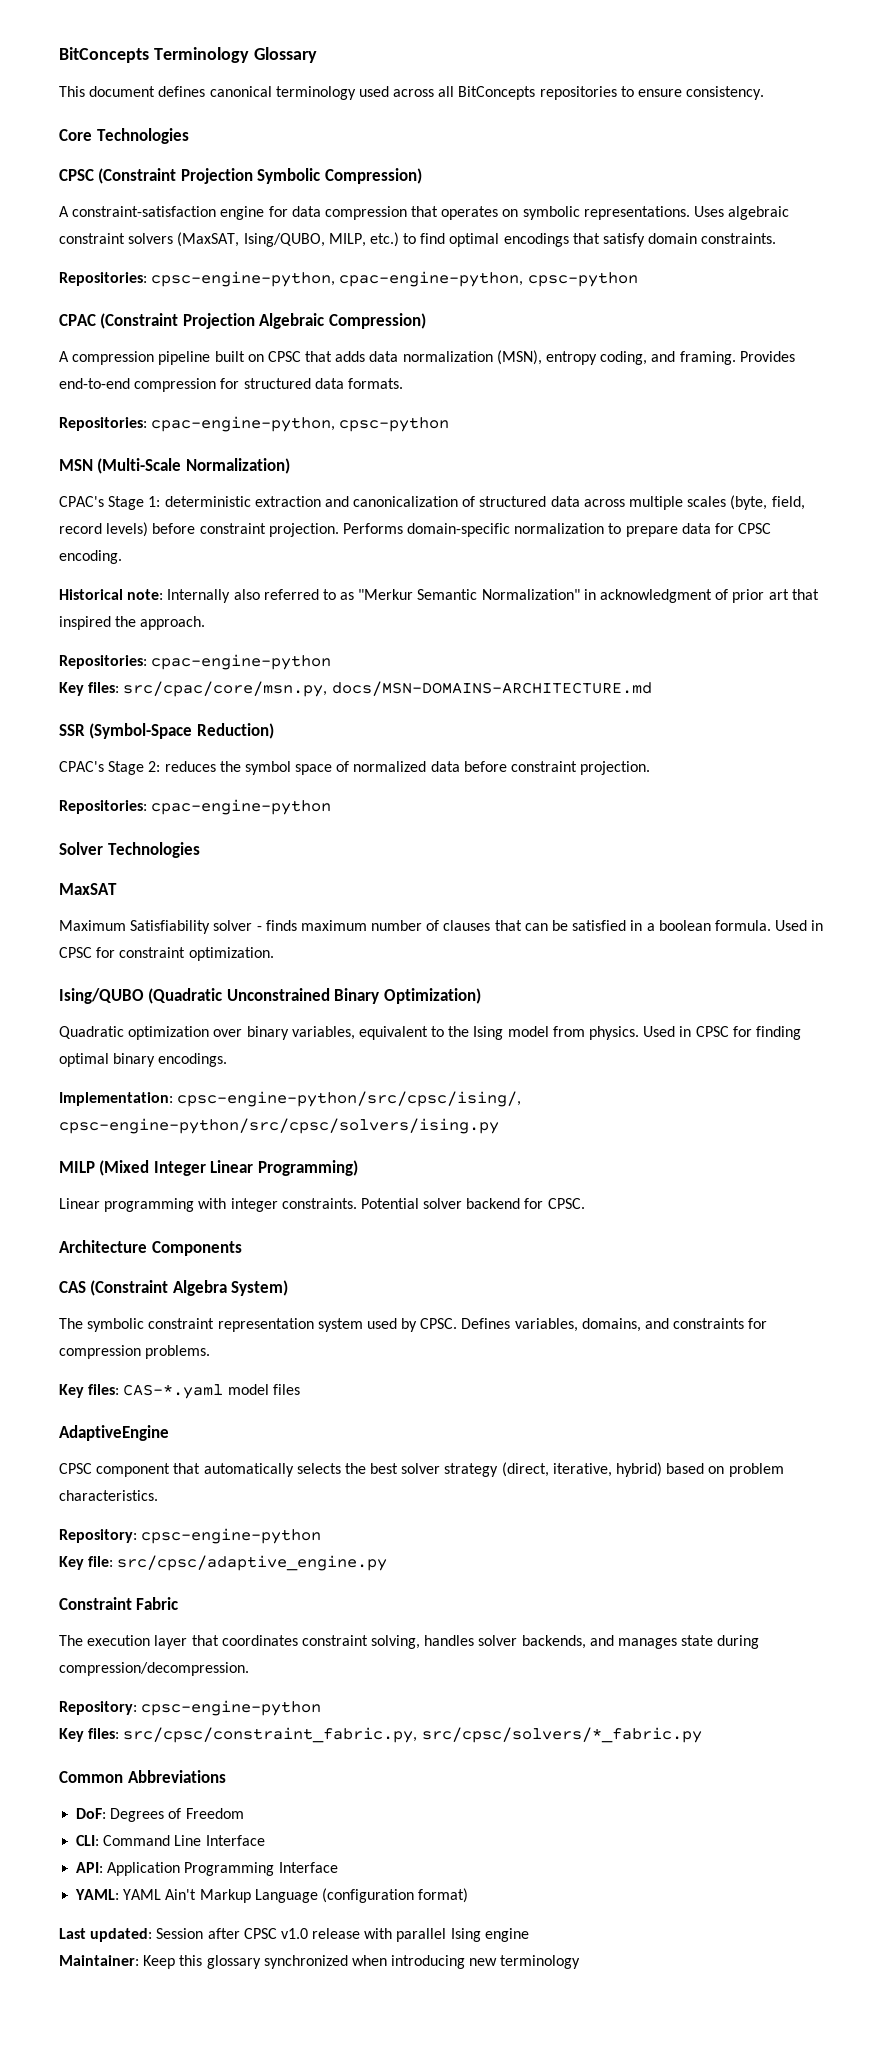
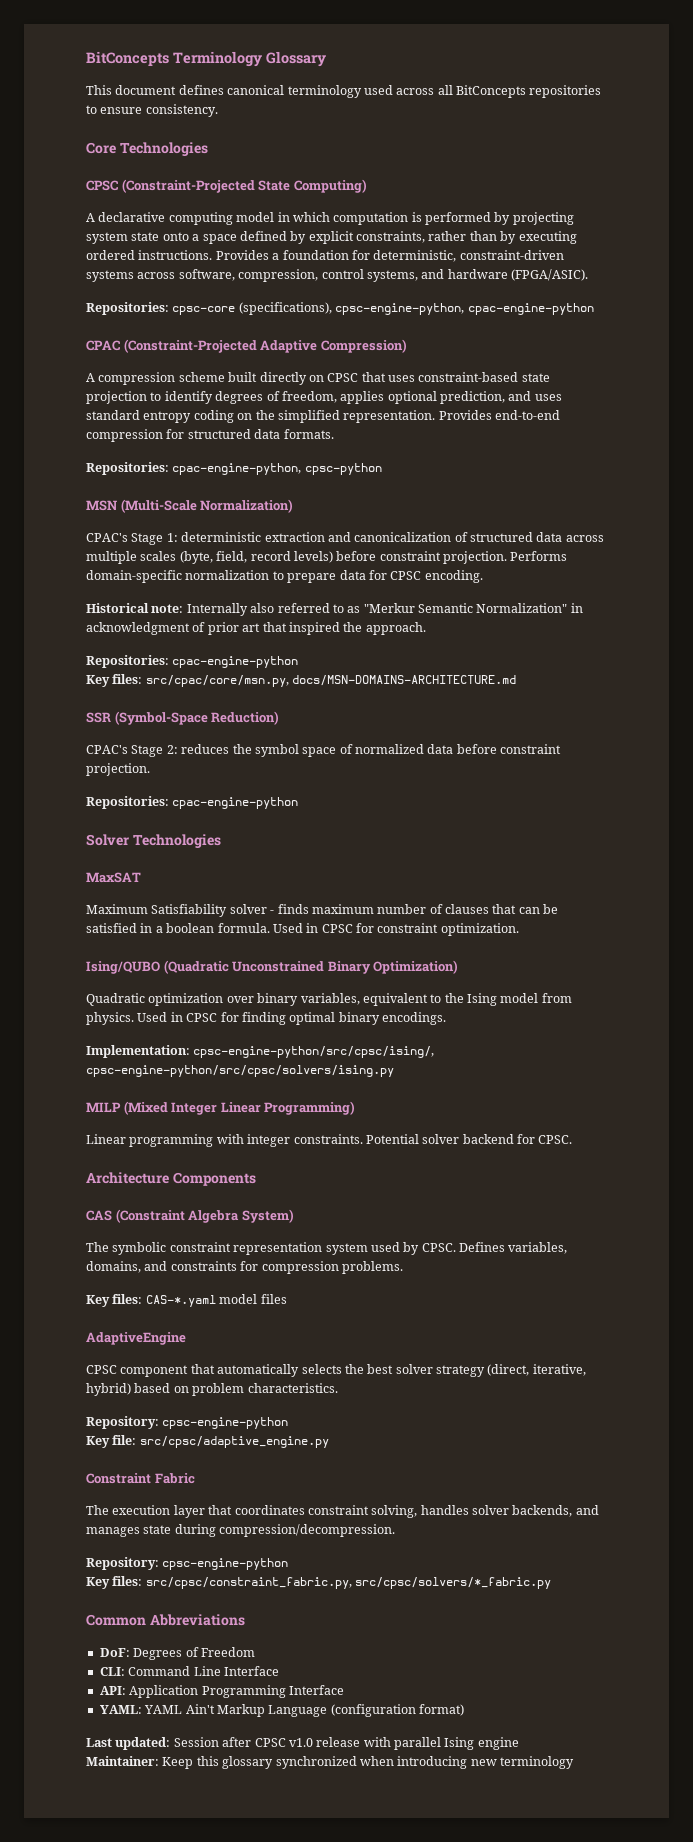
- CPSC (Constraint Projection Symbolic Compression)
- A constraint-satisfaction engine for data compression that operates on symbolic representations. Uses algebraic constraint solvers (MaxSAT, Ising/QUBO, MILP, etc.) to find optimal encodings that satisfy domain constraints.
- Repositories: cpsc-engine-python, cpac-engine-python, cpsc-python
- CPAC (Constraint Projection Algebraic Compression)
- A compression pipeline built on CPSC that adds data normalization (MSN), entropy coding, and framing.
+ CPSC (Constraint-Projected State Computing)
+ A declarative computing model in which computation is performed by projecting system state onto a space defined by explicit constraints, rather than by executing ordered instructions. Provides a foundation for deterministic, constraint-driven systems across software, compression, control systems, and hardware (FPGA/ASIC).
+ Repositories: cpsc-core (specifications), cpsc-engine-python, cpac-engine-python
+ CPAC (Constraint-Projected Adaptive Compression)
+ A compression scheme built directly on CPSC that uses constraint-based state projection to identify degrees of freedom, applies optional prediction, and uses standard entropy coding on the simplified representation.

